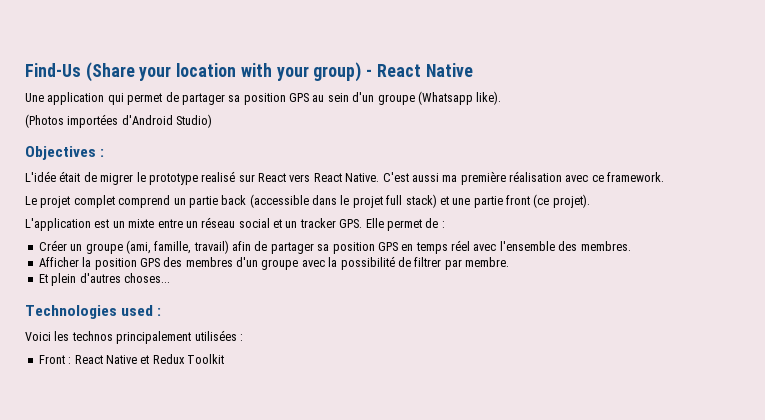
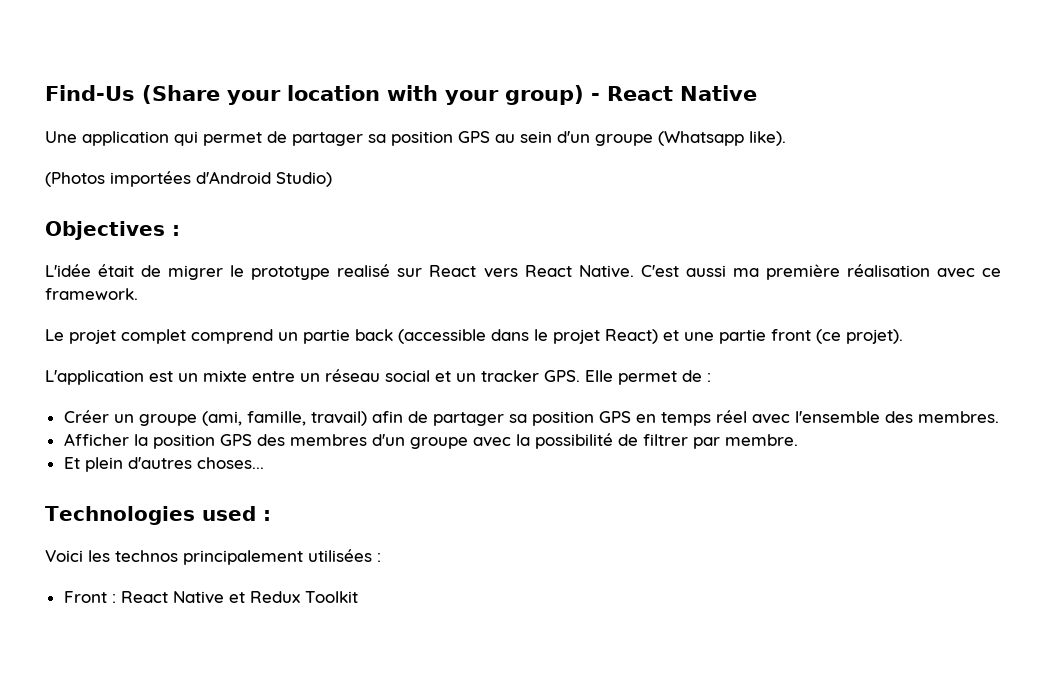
- Le projet complet comprend un partie back (accessible dans le projet full stack) et une partie front (ce projet).
+ Le projet complet comprend un partie back (accessible dans le projet React) et une partie front (ce projet).

